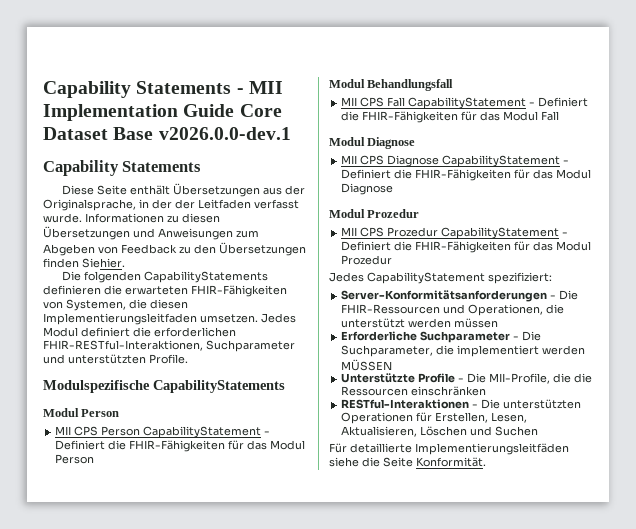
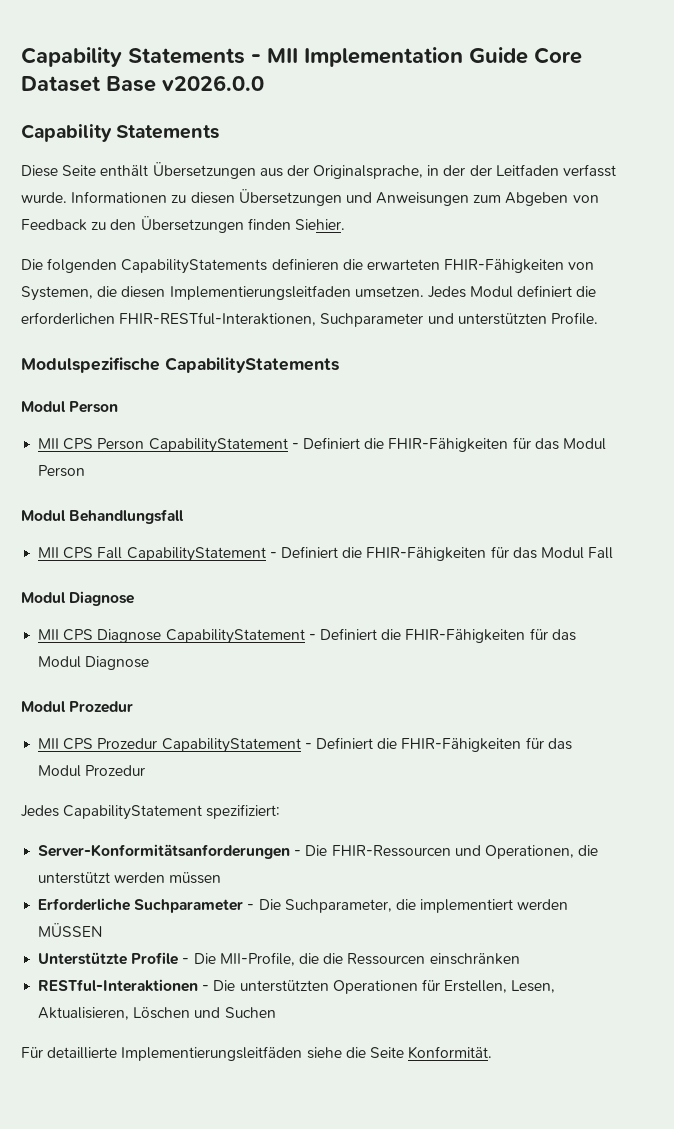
- Capability Statements - MII Implementation Guide Core Dataset Base v2026.0.0-dev.1
+ Capability Statements - MII Implementation Guide Core Dataset Base v2026.0.0

